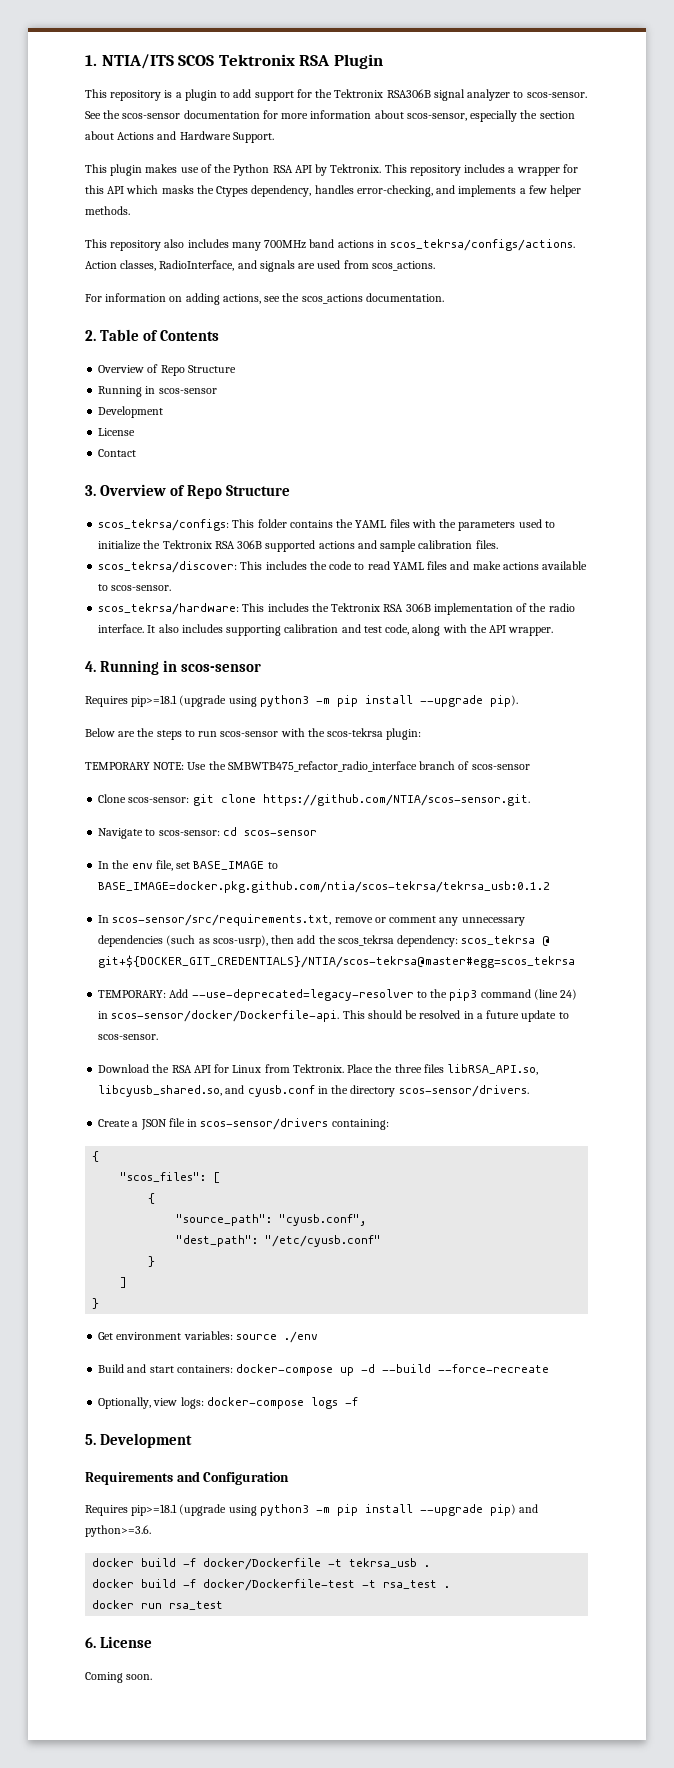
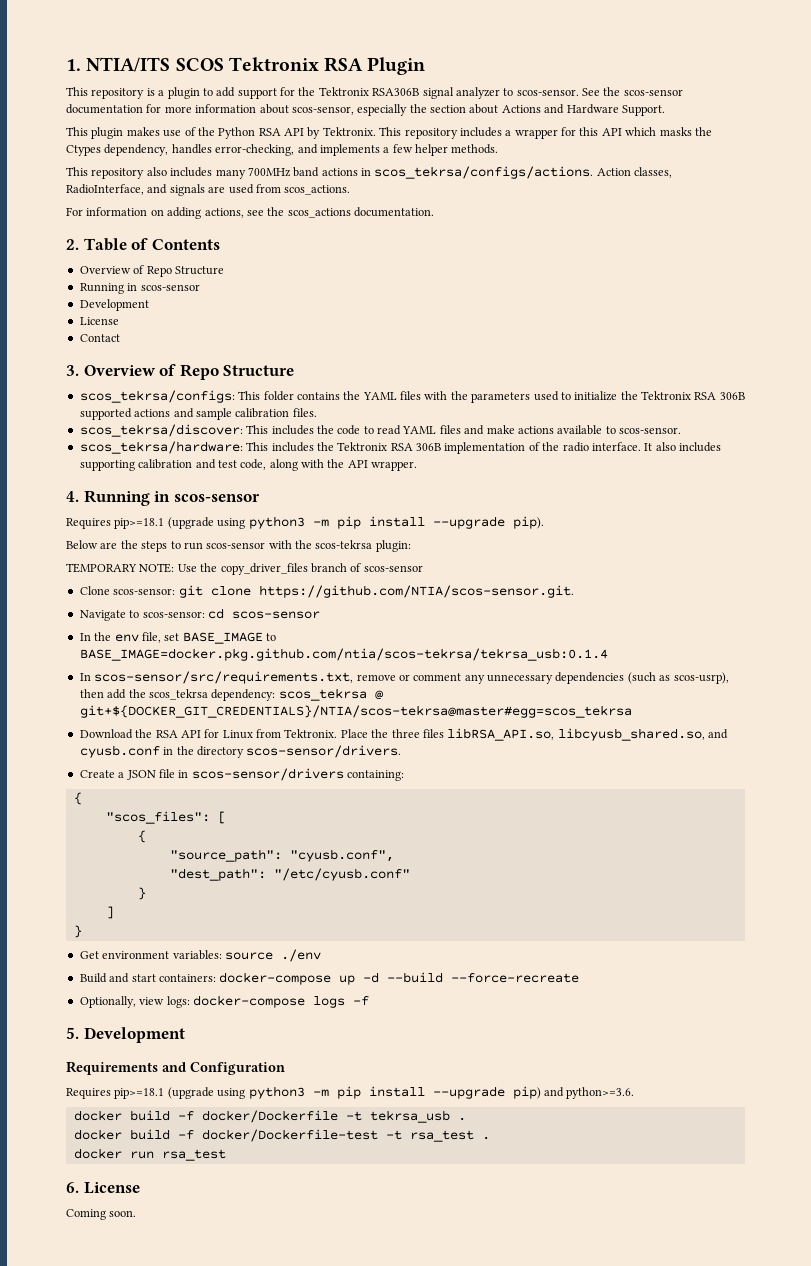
- TEMPORARY NOTE: Use the SMBWTB475_refactor_radio_interface branch of scos-sensor
+ TEMPORARY NOTE: Use the copy_driver_files branch of scos-sensor
- In the env file, set BASE_IMAGE to BASE_IMAGE=docker.pkg.github.com/ntia/scos-tekrsa/tekrsa_usb:0.1.2
+ In the env file, set BASE_IMAGE to BASE_IMAGE=docker.pkg.github.com/ntia/scos-tekrsa/tekrsa_usb:0.1.4
- TEMPORARY: Add --use-deprecated=legacy-resolver to the pip3 command (line 24) in scos-sensor/docker/Dockerfile-api. This should be resolved in a future update to scos-sensor.

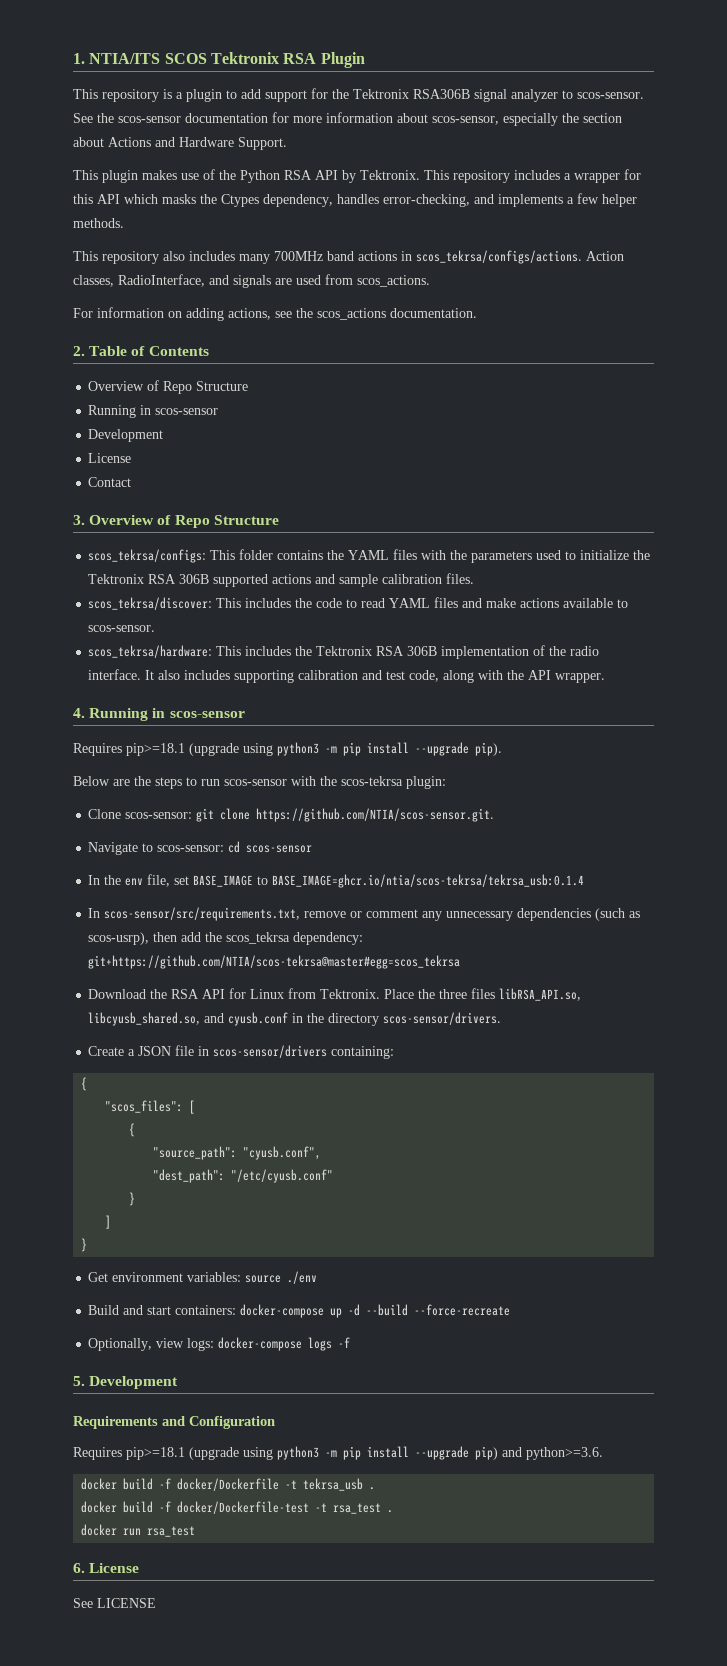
- TEMPORARY NOTE: Use the copy_driver_files branch of scos-sensor
- In the env file, set BASE_IMAGE to BASE_IMAGE=docker.pkg.github.com/ntia/scos-tekrsa/tekrsa_usb:0.1.4
+ In the env file, set BASE_IMAGE to BASE_IMAGE=ghcr.io/ntia/scos-tekrsa/tekrsa_usb:0.1.4
- In scos-sensor/src/requirements.txt, remove or comment any unnecessary dependencies (such as scos-usrp), then add the scos_tekrsa dependency: scos_tekrsa @ git+${DOCKER_GIT_CREDENTIALS}/NTIA/scos-tekrsa@master#egg=scos_tekrsa
+ In scos-sensor/src/requirements.txt, remove or comment any unnecessary dependencies (such as scos-usrp), then add the scos_tekrsa dependency: git+https://github.com/NTIA/scos-tekrsa@master#egg=scos_tekrsa
- Coming soon.
+ See LICENSE

